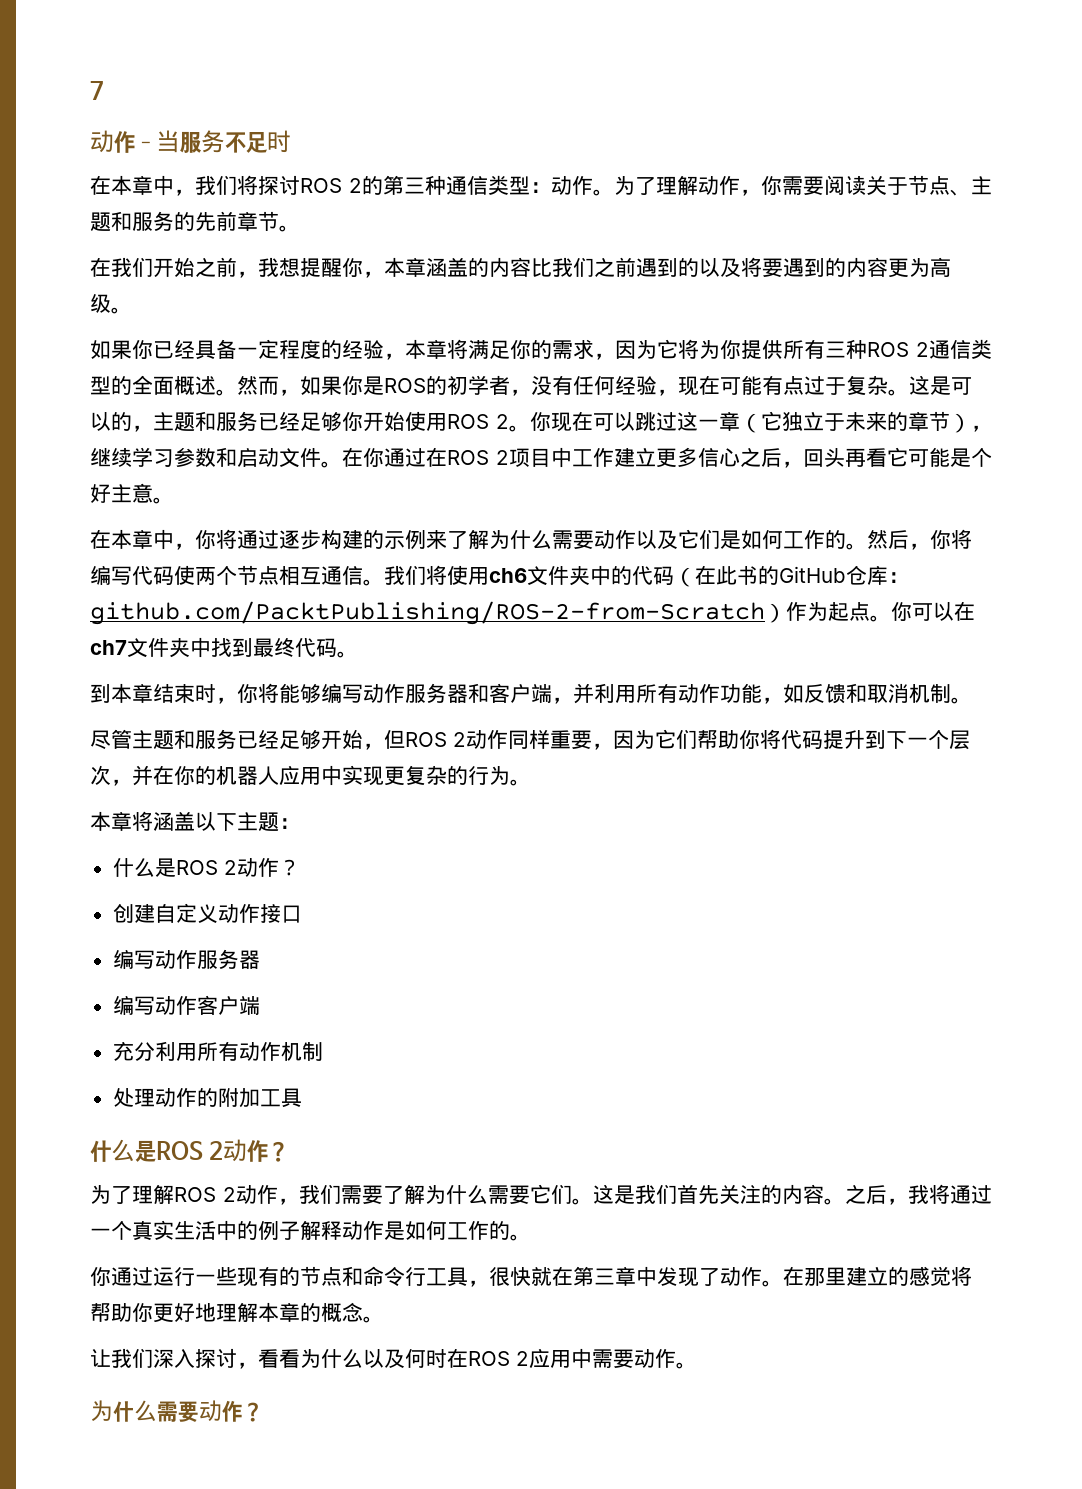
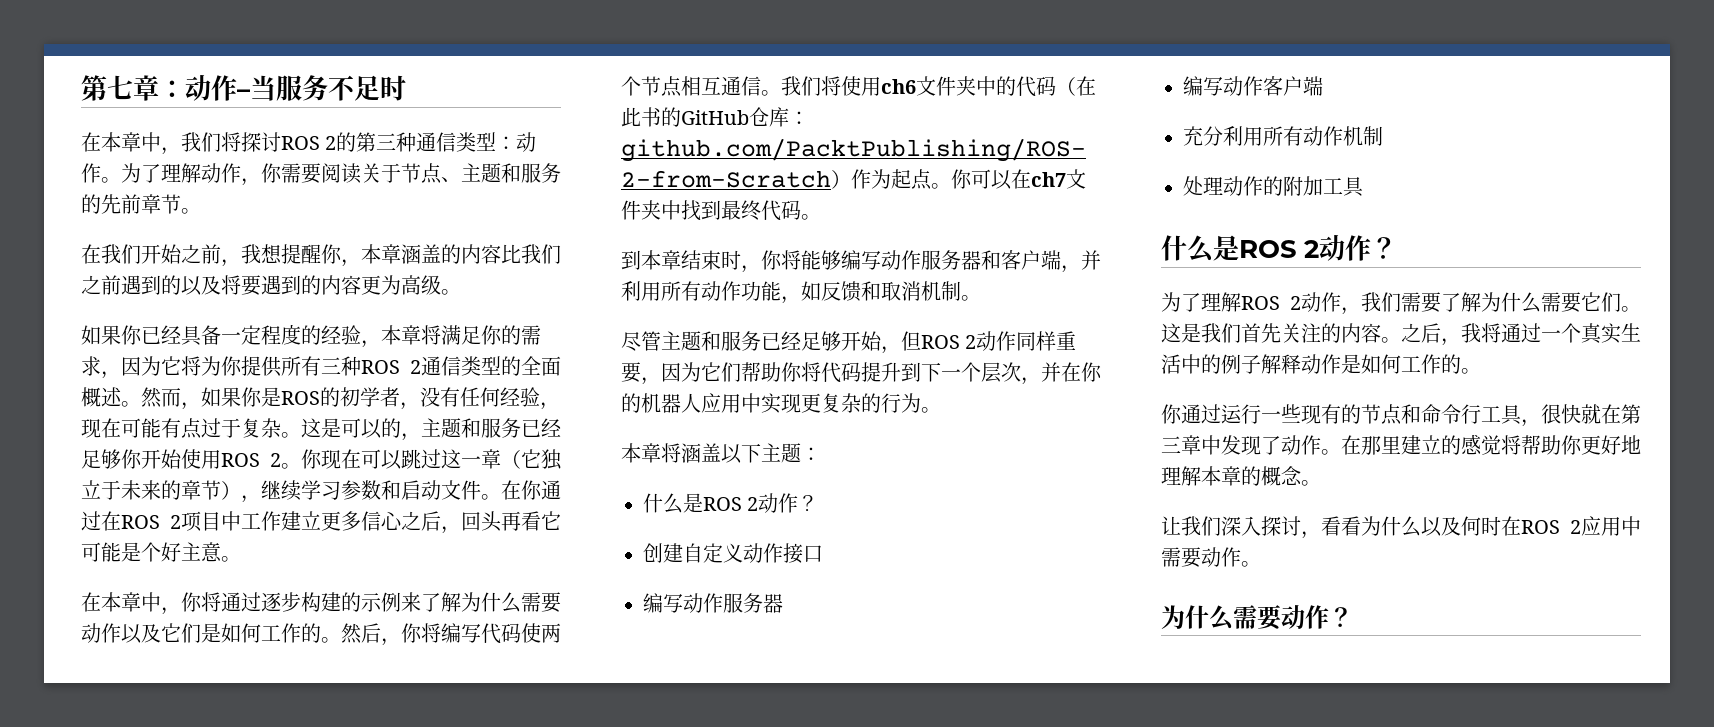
- 7
- 动作–当服务不足时
+ 第七章：动作–当服务不足时

